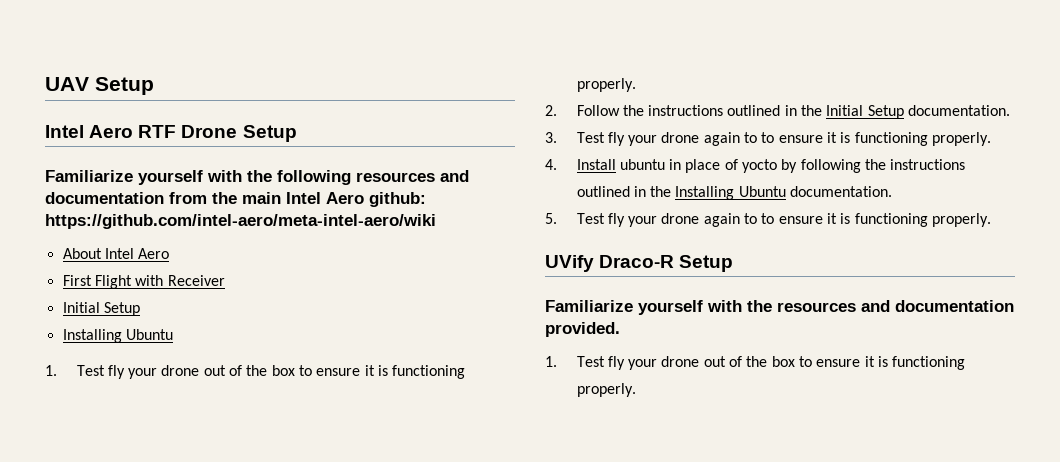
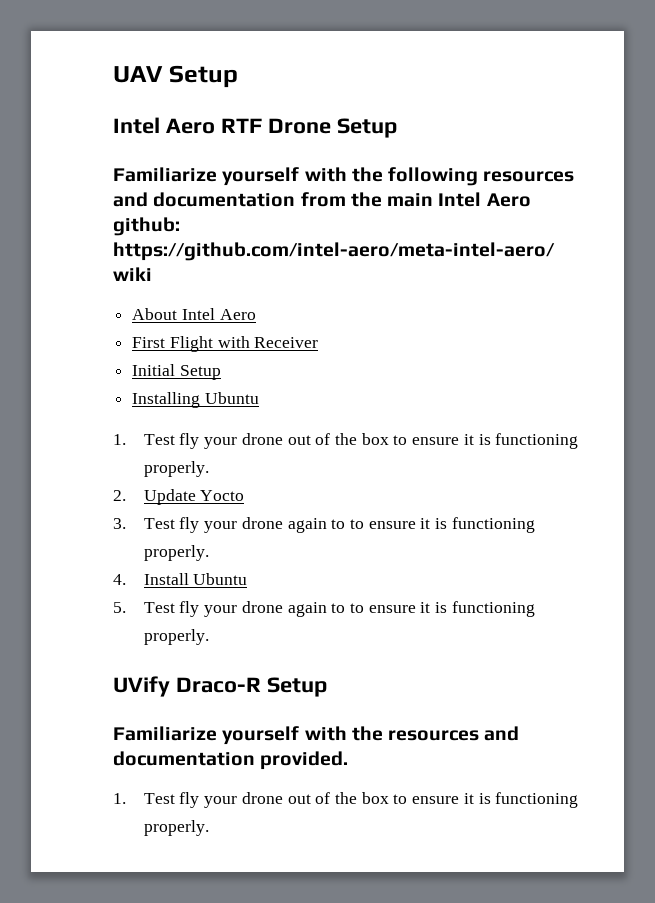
- 2. Follow the instructions outlined in the Initial Setup documentation.
+ 2. Update Yocto
- 4. Install ubuntu in place of yocto by following the instructions outlined in the Installing Ubuntu documentation.
+ 4. Install Ubuntu

